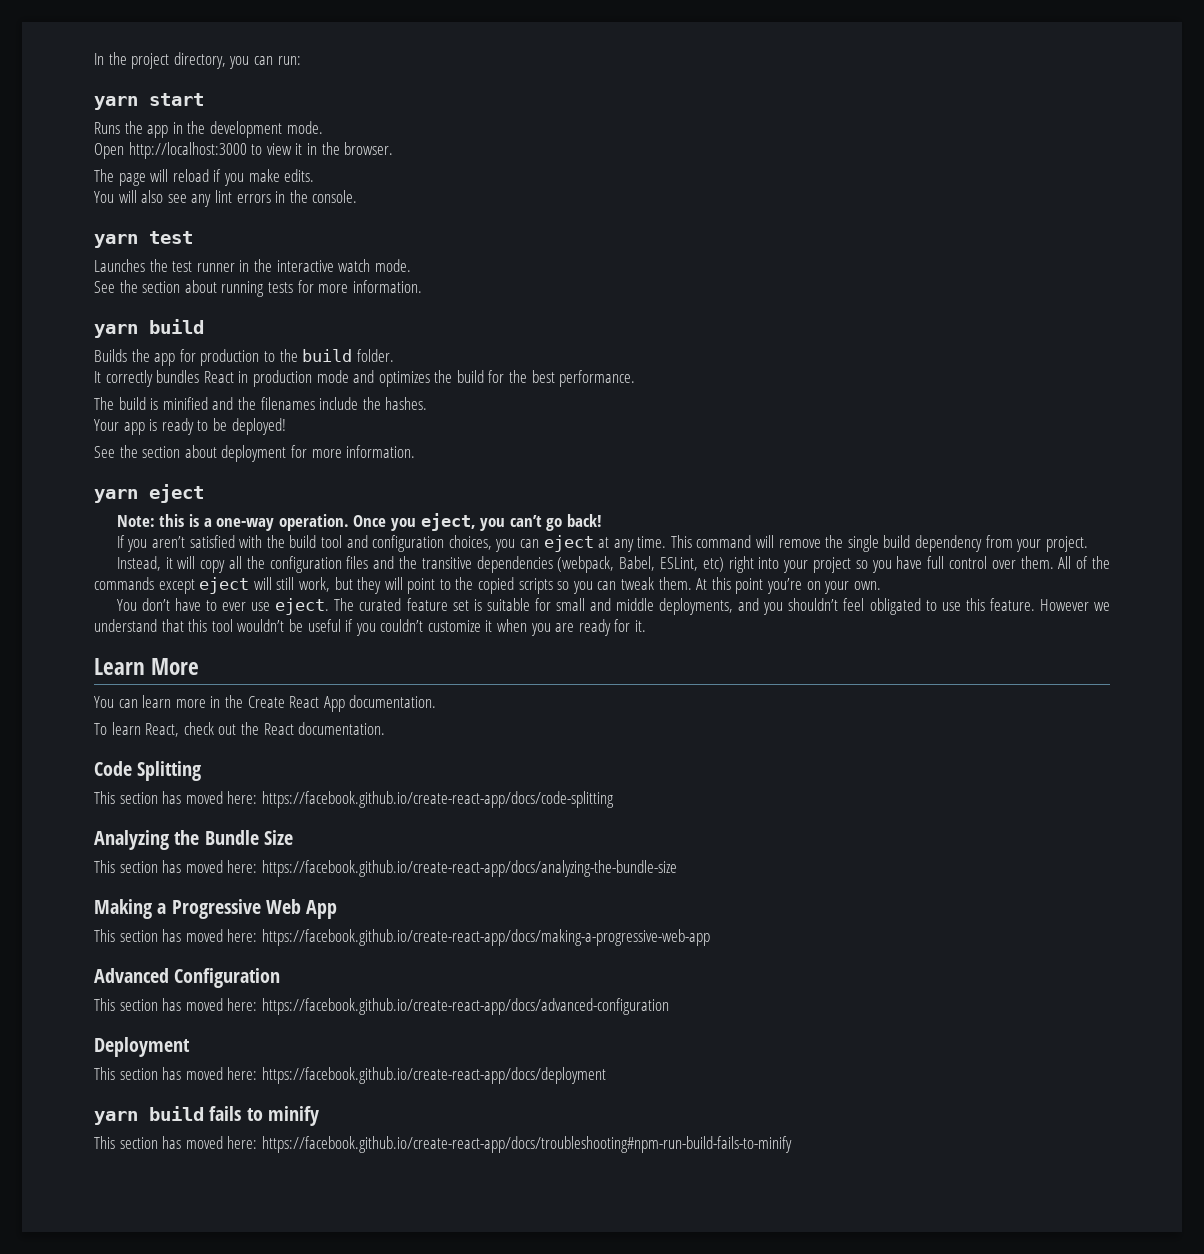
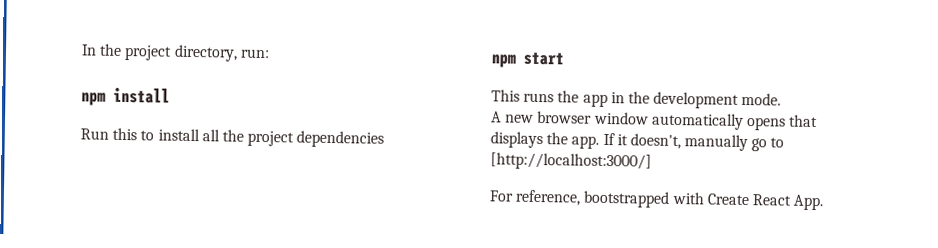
- In the project directory, you can run:
+ In the project directory, run:
- yarn start
+ npm install
+ Run this to install all the project dependencies
+ npm start
- Runs the app in the development mode.
+ This runs the app in the development mode.
- Open http://localhost:3000 to view it in the browser.
- The page will reload if you make edits.
- You will also see any lint errors in the console.
- yarn test
- Launches the test runner in the interactive watch mode.
- See the section about running tests for more information.
- yarn build
- Builds the app for production to the build folder.
- It correctly bundles React in production mode and optimizes the build for the best performance.
- The build is minified and the filenames include the hashes.
- Your app is ready to be deployed!
- See the section about deployment for more information.
- yarn eject
- Note: this is a one-way operation. Once you eject, you can’t go back!
- If you aren’t satisfied with the build tool and configuration choices, you can eject at any time. This command will remove the single build dependency from your project.
- Instead, it will copy all the configuration files and the transitive dependencies (webpack, Babel, ESLint, etc) right into your project so you have full control over them. All of the commands except eject will still work, but they will point to the copied scripts so you can tweak them. At this point you’re on your own.
- You don’t have to ever use eject. The curated feature set is suitable for small and middle deployments, and you shouldn’t feel obligated to use this feature. However we understand that this tool wouldn’t be useful if you couldn’t customize it when you are ready for it.
- Learn More
- You can learn more in the Create React App documentation.
- To learn React, check out the React documentation.
- Code Splitting
- This section has moved here: https://facebook.github.io/create-react-app/docs/code-splitting
- Analyzing the Bundle Size
- This section has moved here: https://facebook.github.io/create-react-app/docs/analyzing-the-bundle-size
- Making a Progressive Web App
- This section has moved here: https://facebook.github.io/create-react-app/docs/making-a-progressive-web-app
- Advanced Configuration
- This section has moved here: https://facebook.github.io/create-react-app/docs/advanced-configuration
- Deployment
- This section has moved here: https://facebook.github.io/create-react-app/docs/deployment
- yarn build fails to minify
- This section has moved here: https://facebook.github.io/create-react-app/docs/troubleshooting#npm-run-build-fails-to-minify
+ A new browser window automatically opens that displays the app. If it doesn't, manually go to [http://localhost:3000/]
+ For reference, bootstrapped with Create React App.

